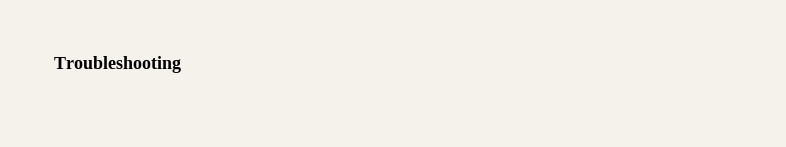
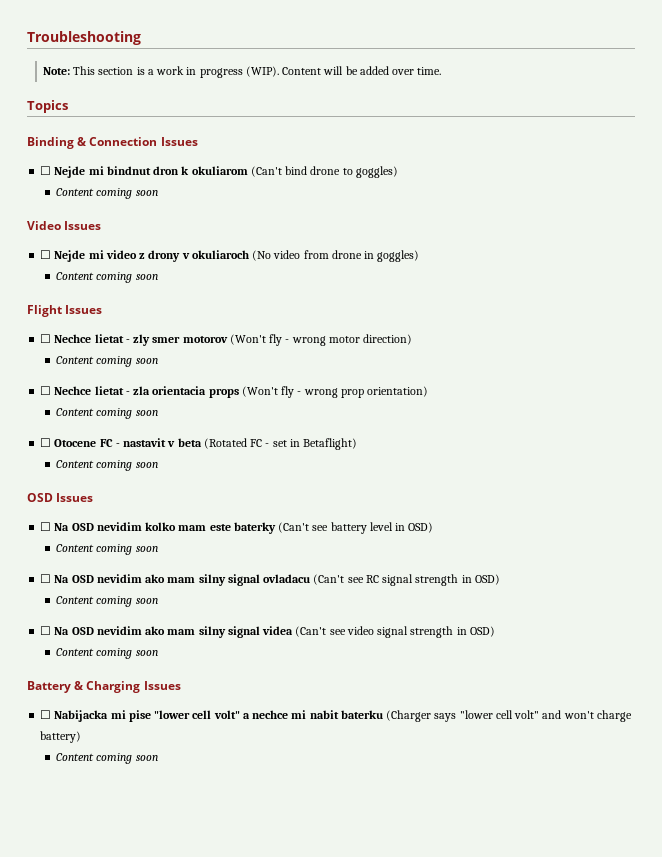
+ Note: This section is a work in progress (WIP). Content will be added over time.
+ Topics
+ Binding & Connection Issues
+ ☐ Nejde mi bindnut dron k okuliarom (Can't bind drone to goggles)
+ Content coming soon
+ Video Issues
+ ☐ Nejde mi video z drony v okuliaroch (No video from drone in goggles)
+ Content coming soon
+ Flight Issues
+ ☐ Nechce lietat - zly smer motorov (Won't fly - wrong motor direction)
+ Content coming soon
+ ☐ Nechce lietat - zla orientacia props (Won't fly - wrong prop orientation)
+ Content coming soon
+ ☐ Otocene FC - nastavit v beta (Rotated FC - set in Betaflight)
+ Content coming soon
+ OSD Issues
+ ☐ Na OSD nevidim kolko mam este baterky (Can't see battery level in OSD)
+ Content coming soon
+ ☐ Na OSD nevidim ako mam silny signal ovladacu (Can't see RC signal strength in OSD)
+ Content coming soon
+ ☐ Na OSD nevidim ako mam silny signal videa (Can't see video signal strength in OSD)
+ Content coming soon
+ Battery & Charging Issues
+ ☐ Nabijacka mi pise "lower cell volt" a nechce mi nabit baterku (Charger says "lower cell volt" and won't charge battery)
+ Content coming soon

